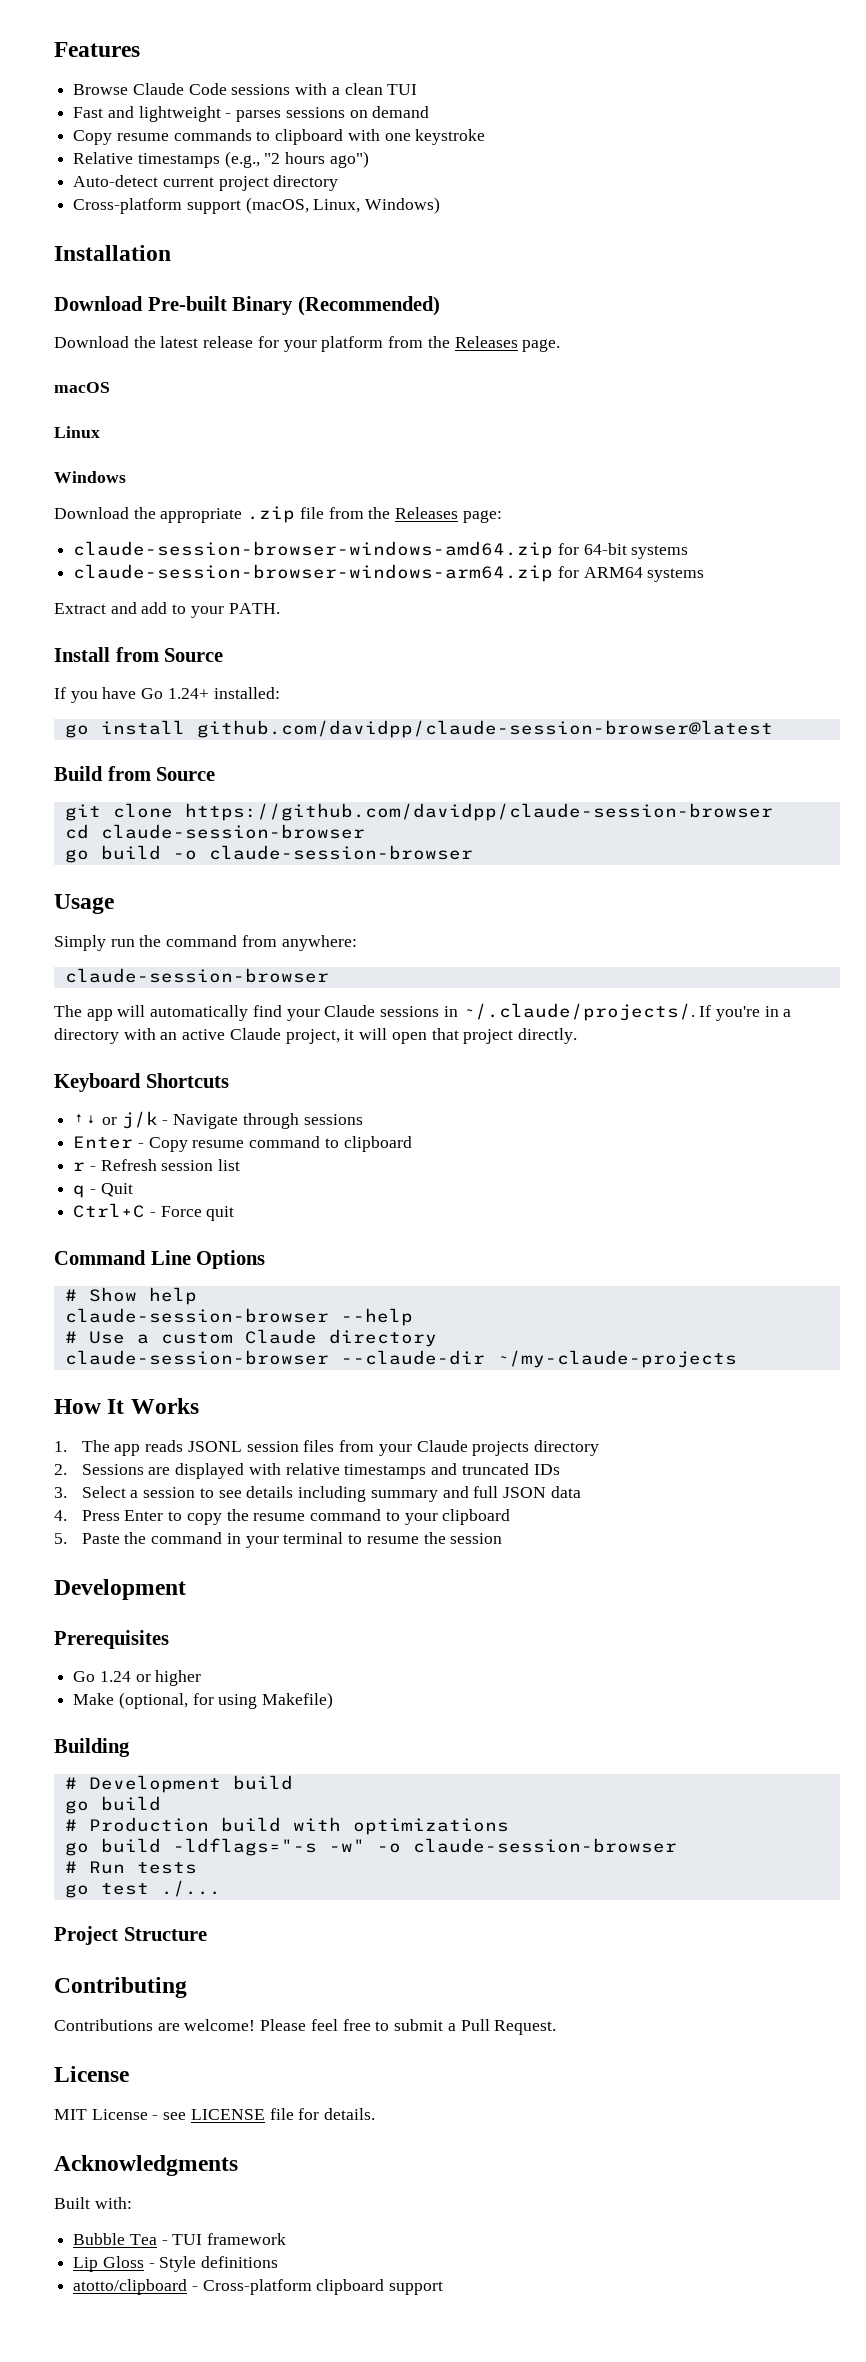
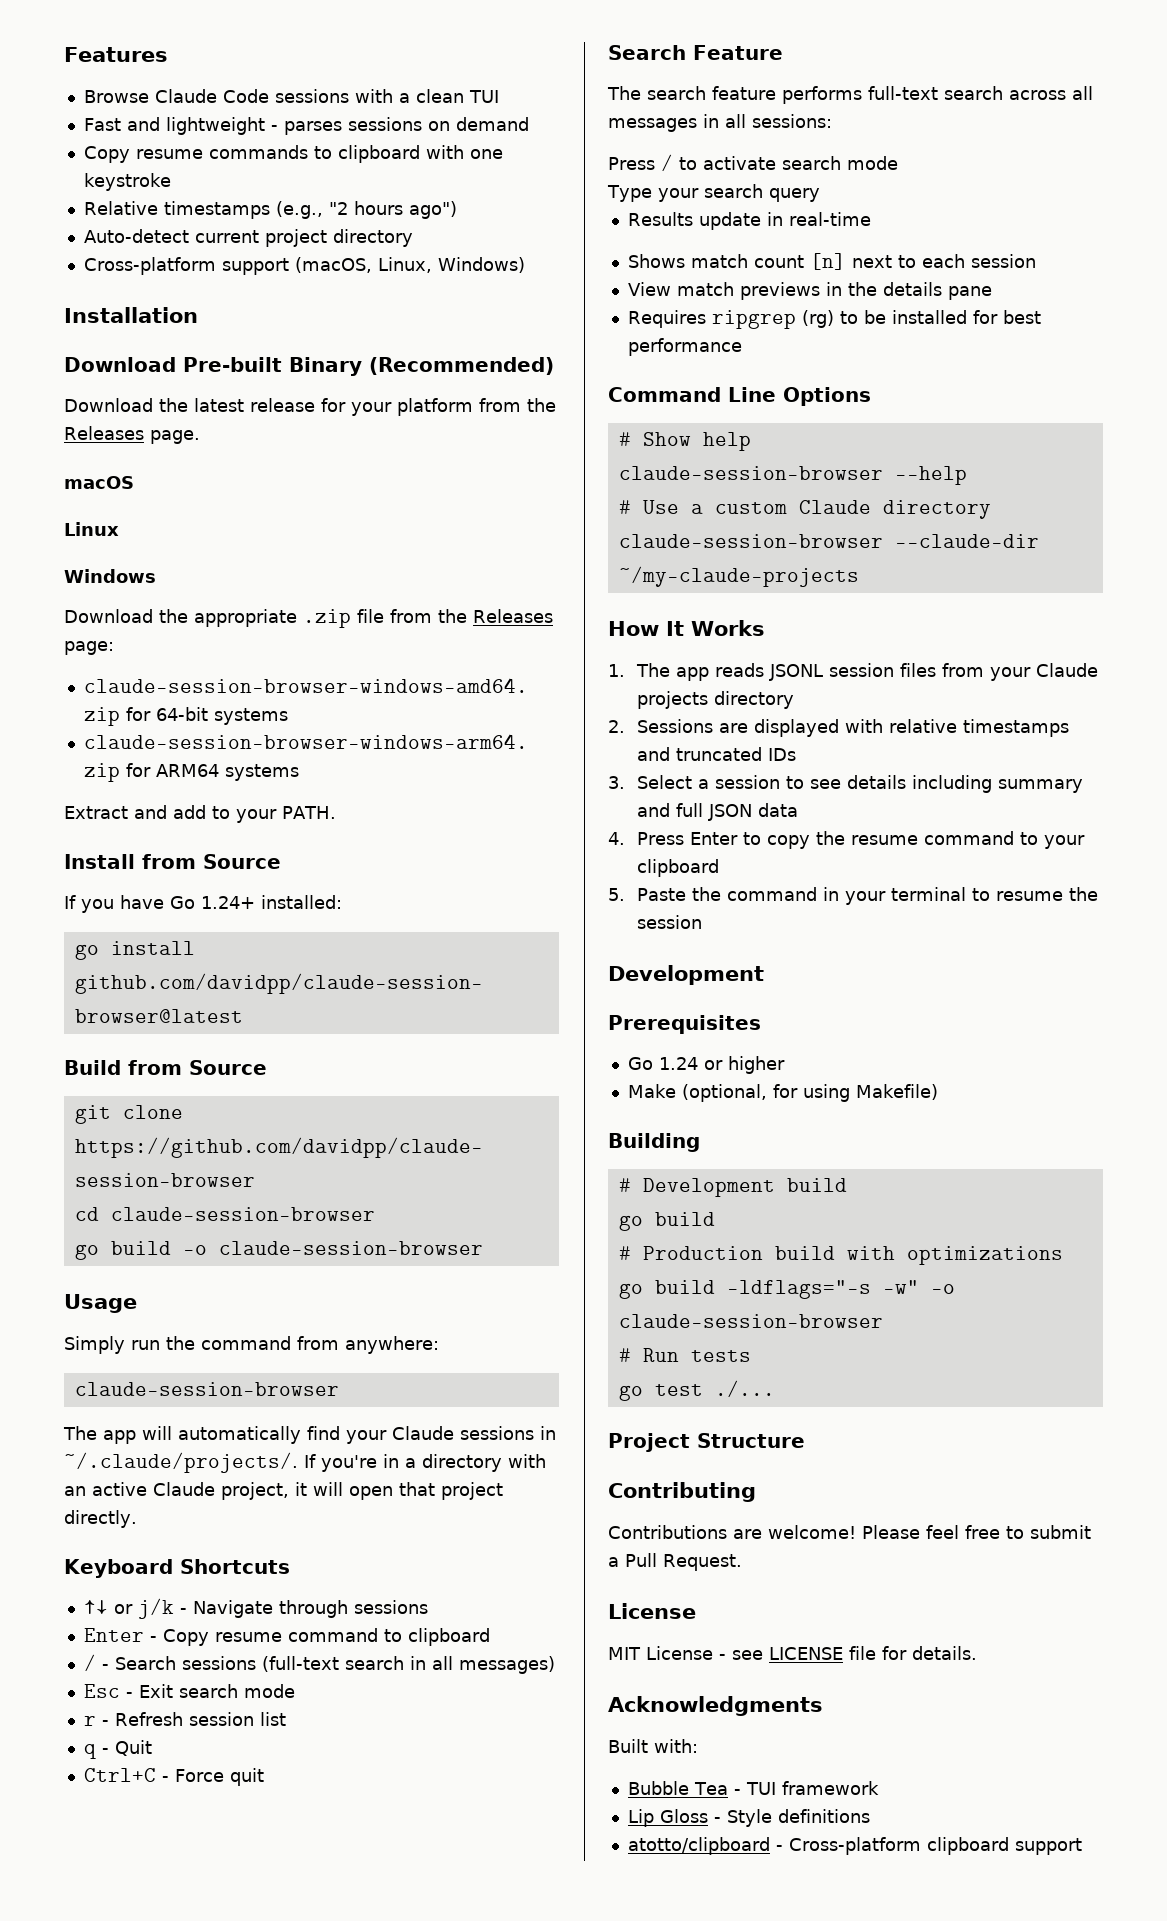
+ / - Search sessions (full-text search in all messages)
+ Esc - Exit search mode
+ Search Feature
+ The search feature performs full-text search across all messages in all sessions:
+ Press / to activate search mode
+ Type your search query
+ Results update in real-time
+ Shows match count [n] next to each session
+ View match previews in the details pane
+ Requires ripgrep (rg) to be installed for best performance

